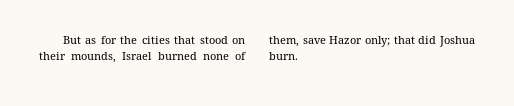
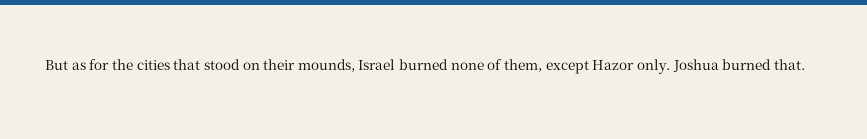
- But as for the cities that stood on their mounds, Israel burned none of them, save Hazor only; that did Joshua burn.
+ But as for the cities that stood on their mounds, Israel burned none of them, except Hazor only. Joshua burned that.

